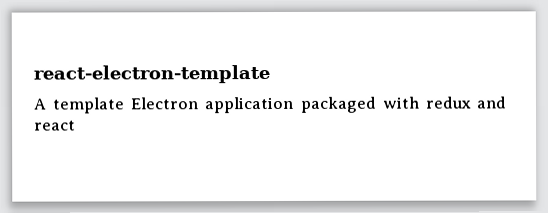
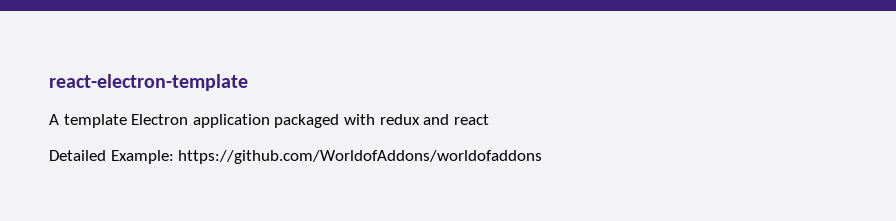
+ Detailed Example: https://github.com/WorldofAddons/worldofaddons

